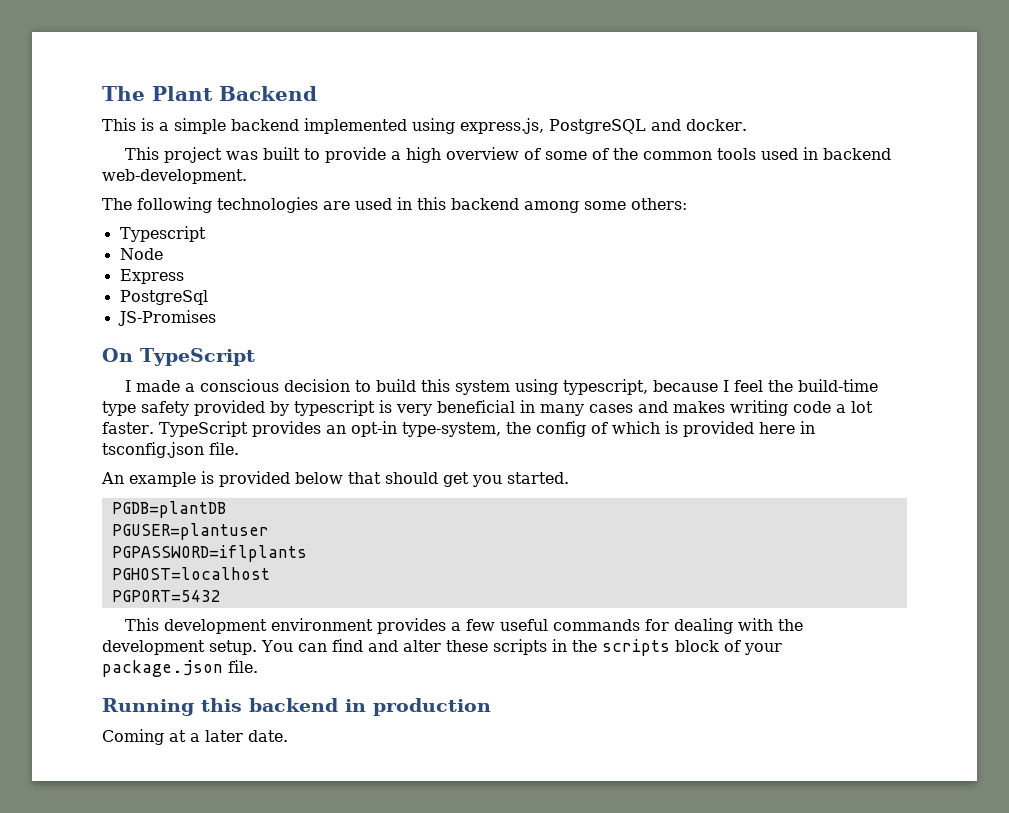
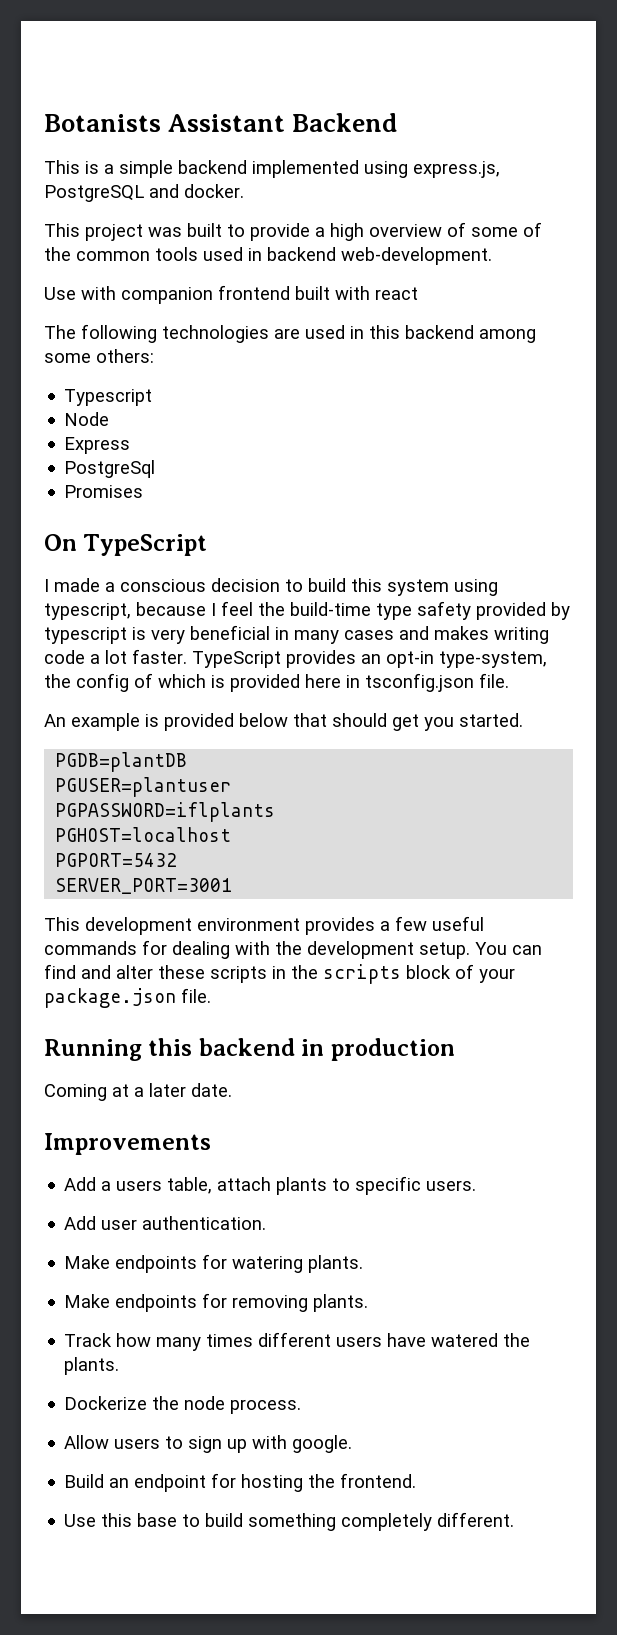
- The Plant Backend
+ Botanists Assistant Backend
+ Use with companion frontend built with react
- JS-Promises
+ Promises
+ SERVER_PORT=3001
+ Improvements
+ Add a users table, attach plants to specific users.
+ Add user authentication.
+ Make endpoints for watering plants.
+ Make endpoints for removing plants.
+ Track how many times different users have watered the plants.
+ Dockerize the node process.
+ Allow users to sign up with google.
+ Build an endpoint for hosting the frontend.
+ Use this base to build something completely different.

